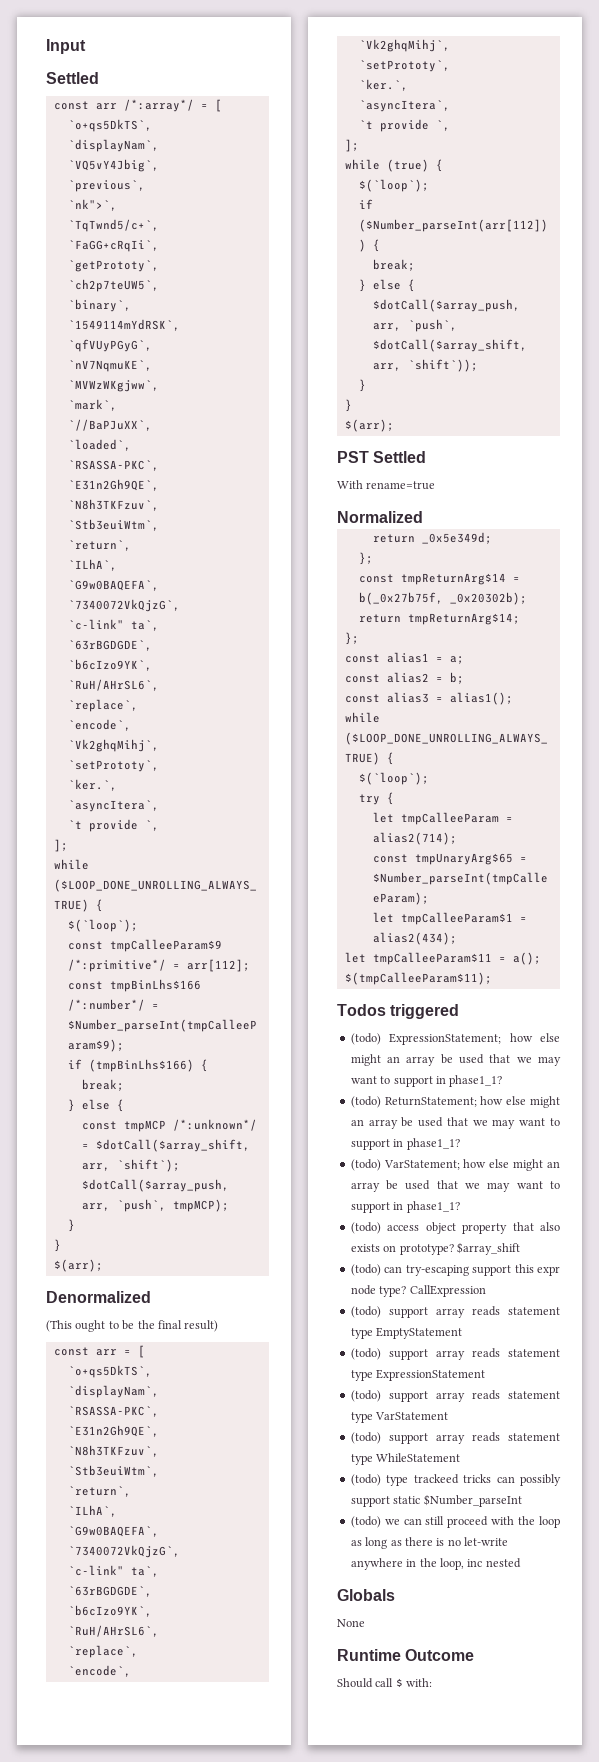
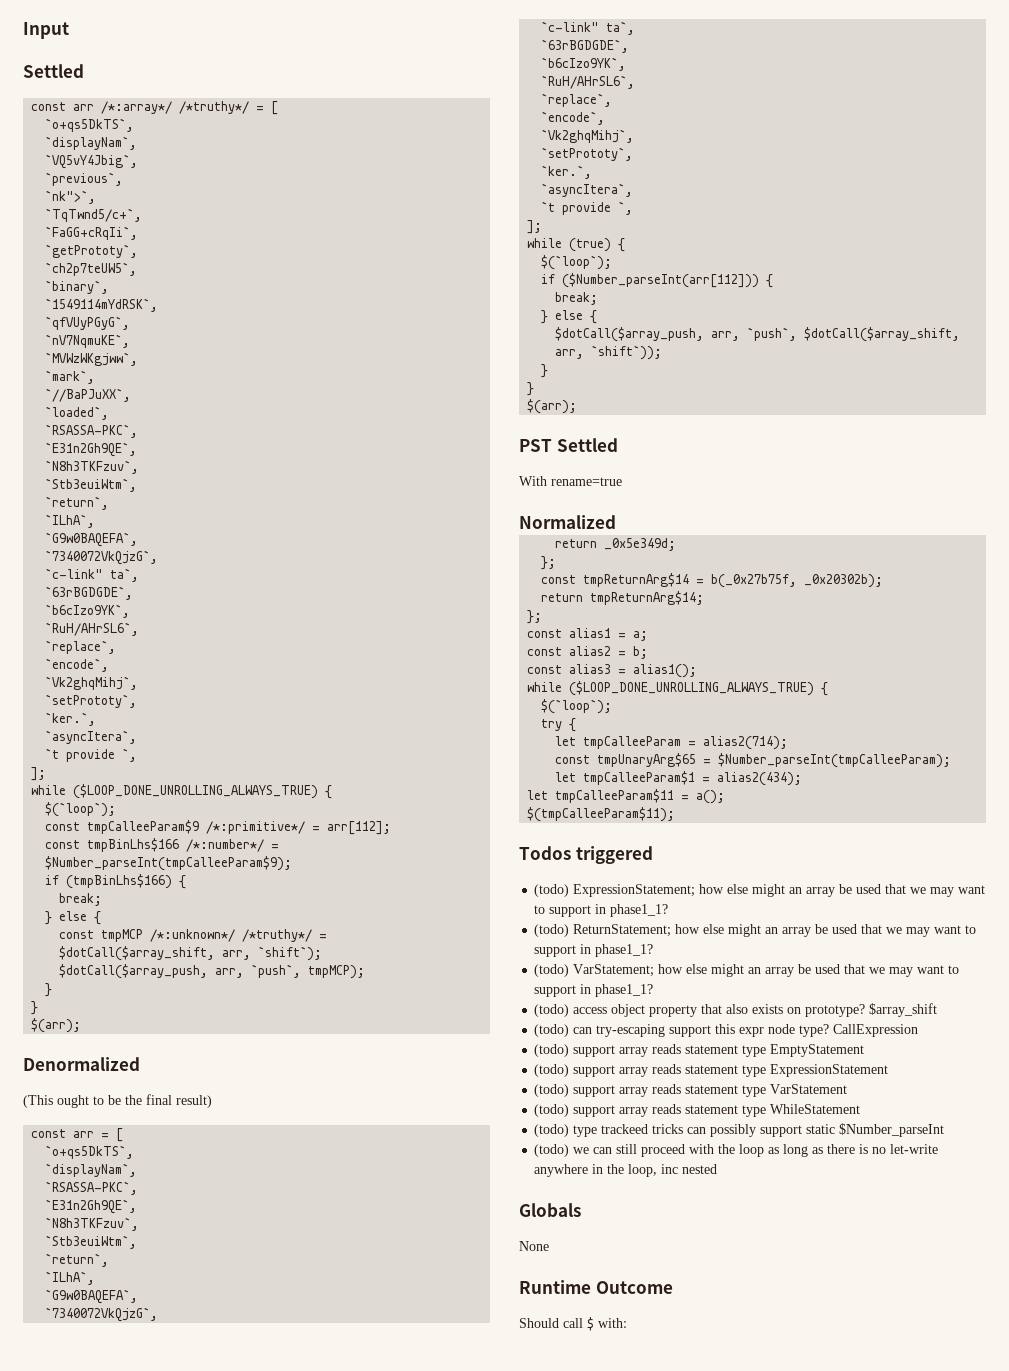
- const arr /*:array*/ = [
+ const arr /*:array*/ /*truthy*/ = [
- const tmpMCP /*:unknown*/ = $dotCall($array_shift, arr, `shift`);
+ const tmpMCP /*:unknown*/ /*truthy*/ = $dotCall($array_shift, arr, `shift`);

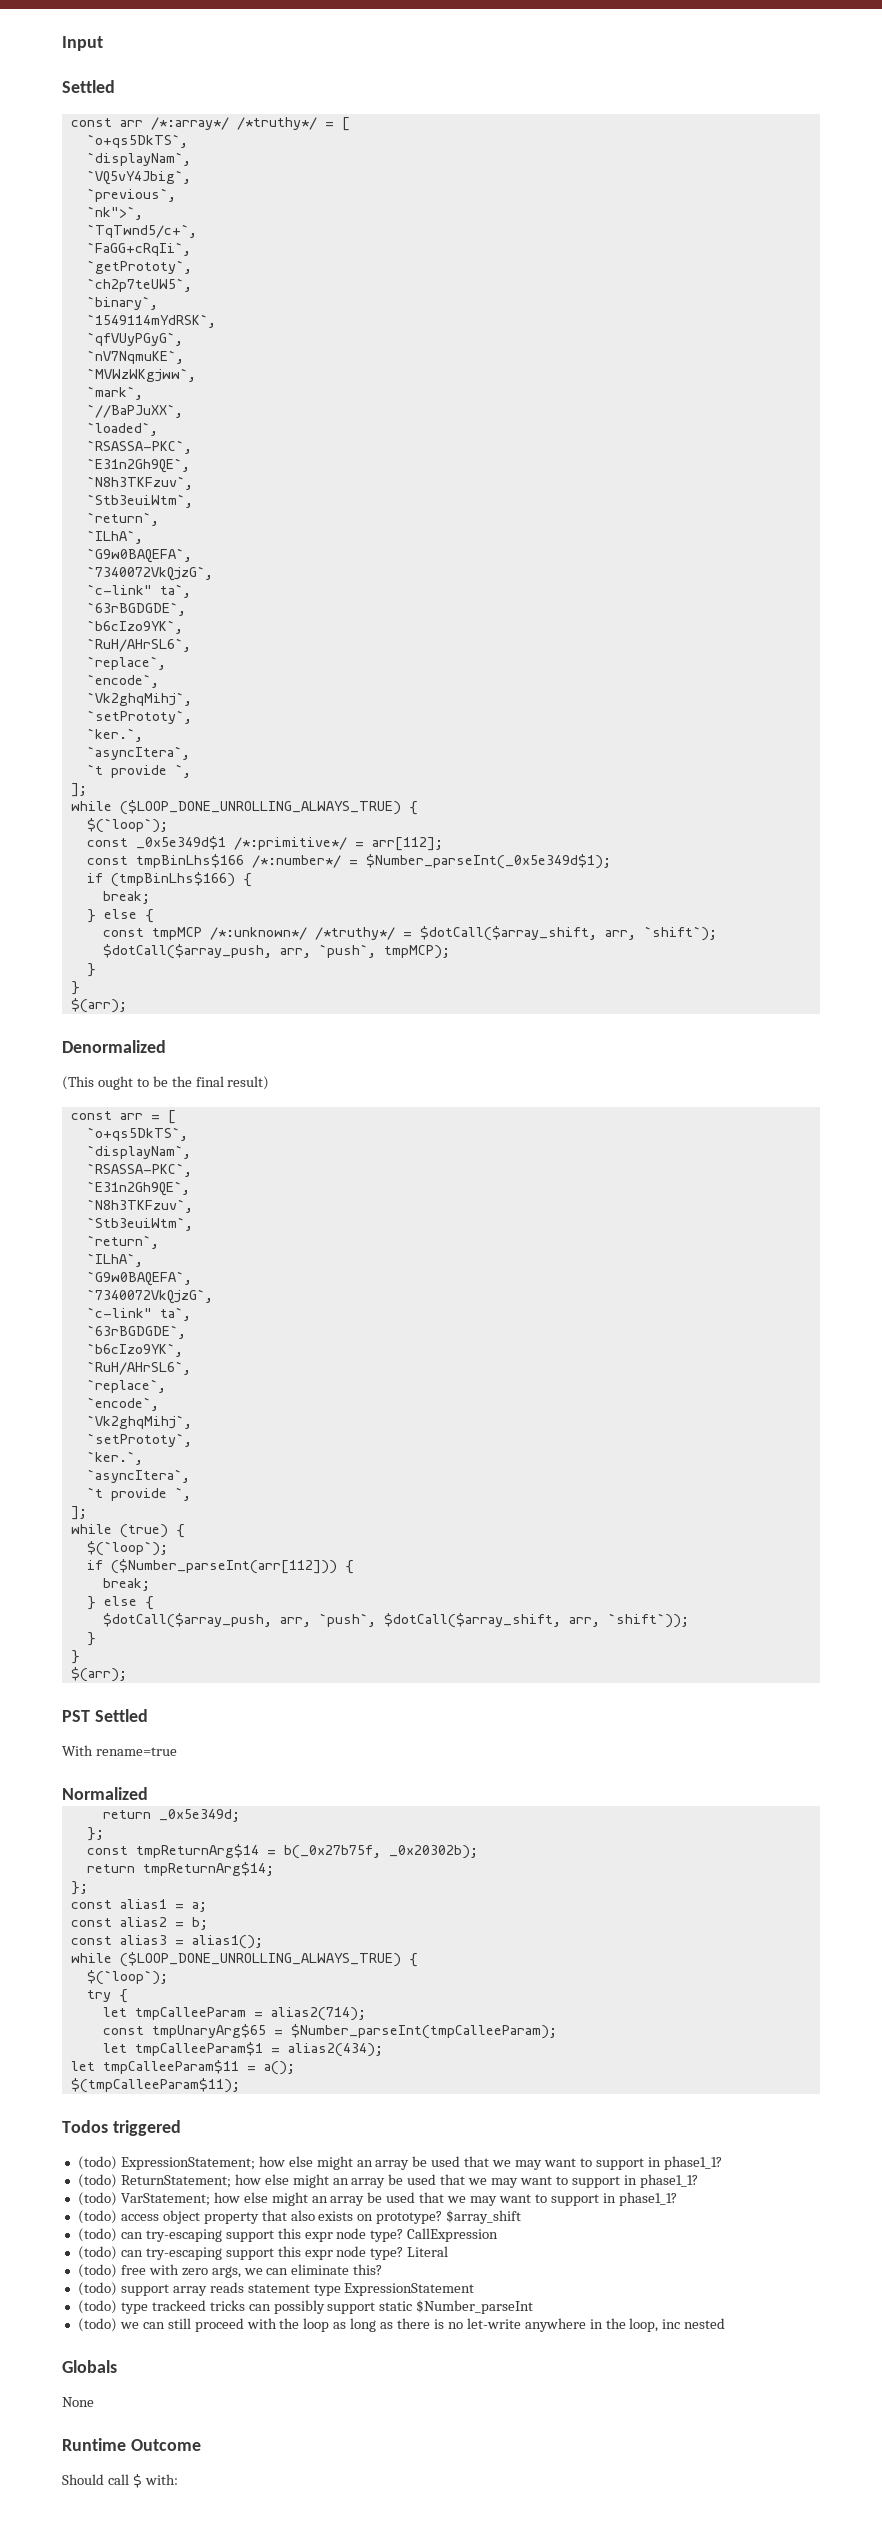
- const tmpCalleeParam$9 /*:primitive*/ = arr[112];
+ const _0x5e349d$1 /*:primitive*/ = arr[112];
- const tmpBinLhs$166 /*:number*/ = $Number_parseInt(tmpCalleeParam$9);
+ const tmpBinLhs$166 /*:number*/ = $Number_parseInt(_0x5e349d$1);
- (todo) support array reads statement type EmptyStatement
+ (todo) can try-escaping support this expr node type? Literal
+ (todo) free with zero args, we can eliminate this?
- (todo) support array reads statement type VarStatement
- (todo) support array reads statement type WhileStatement

